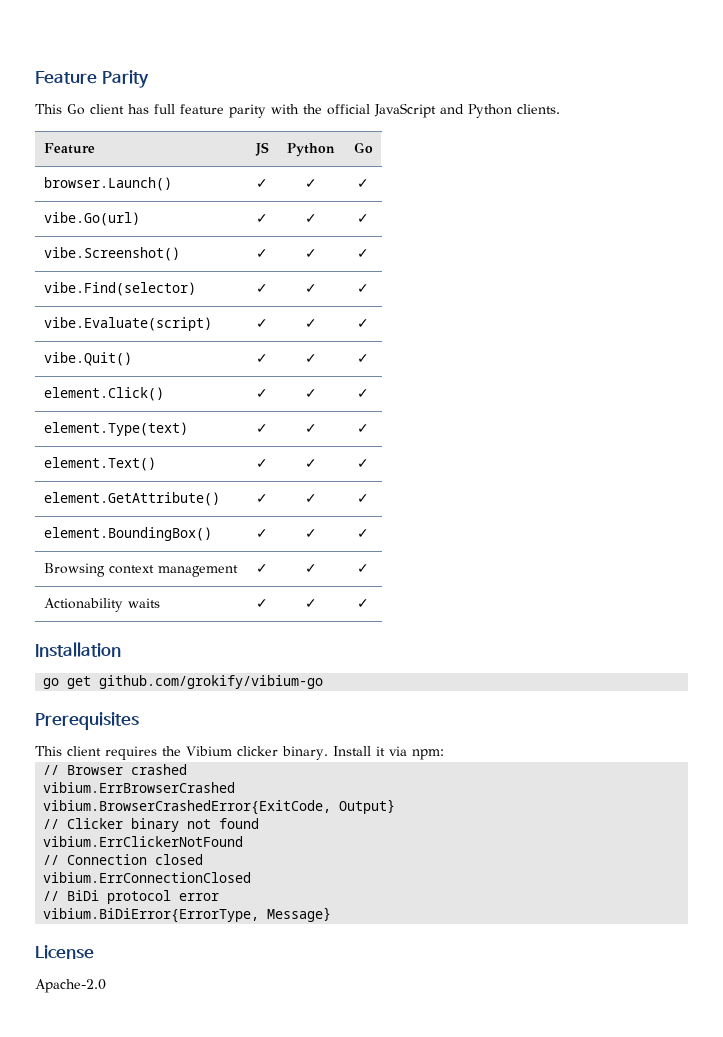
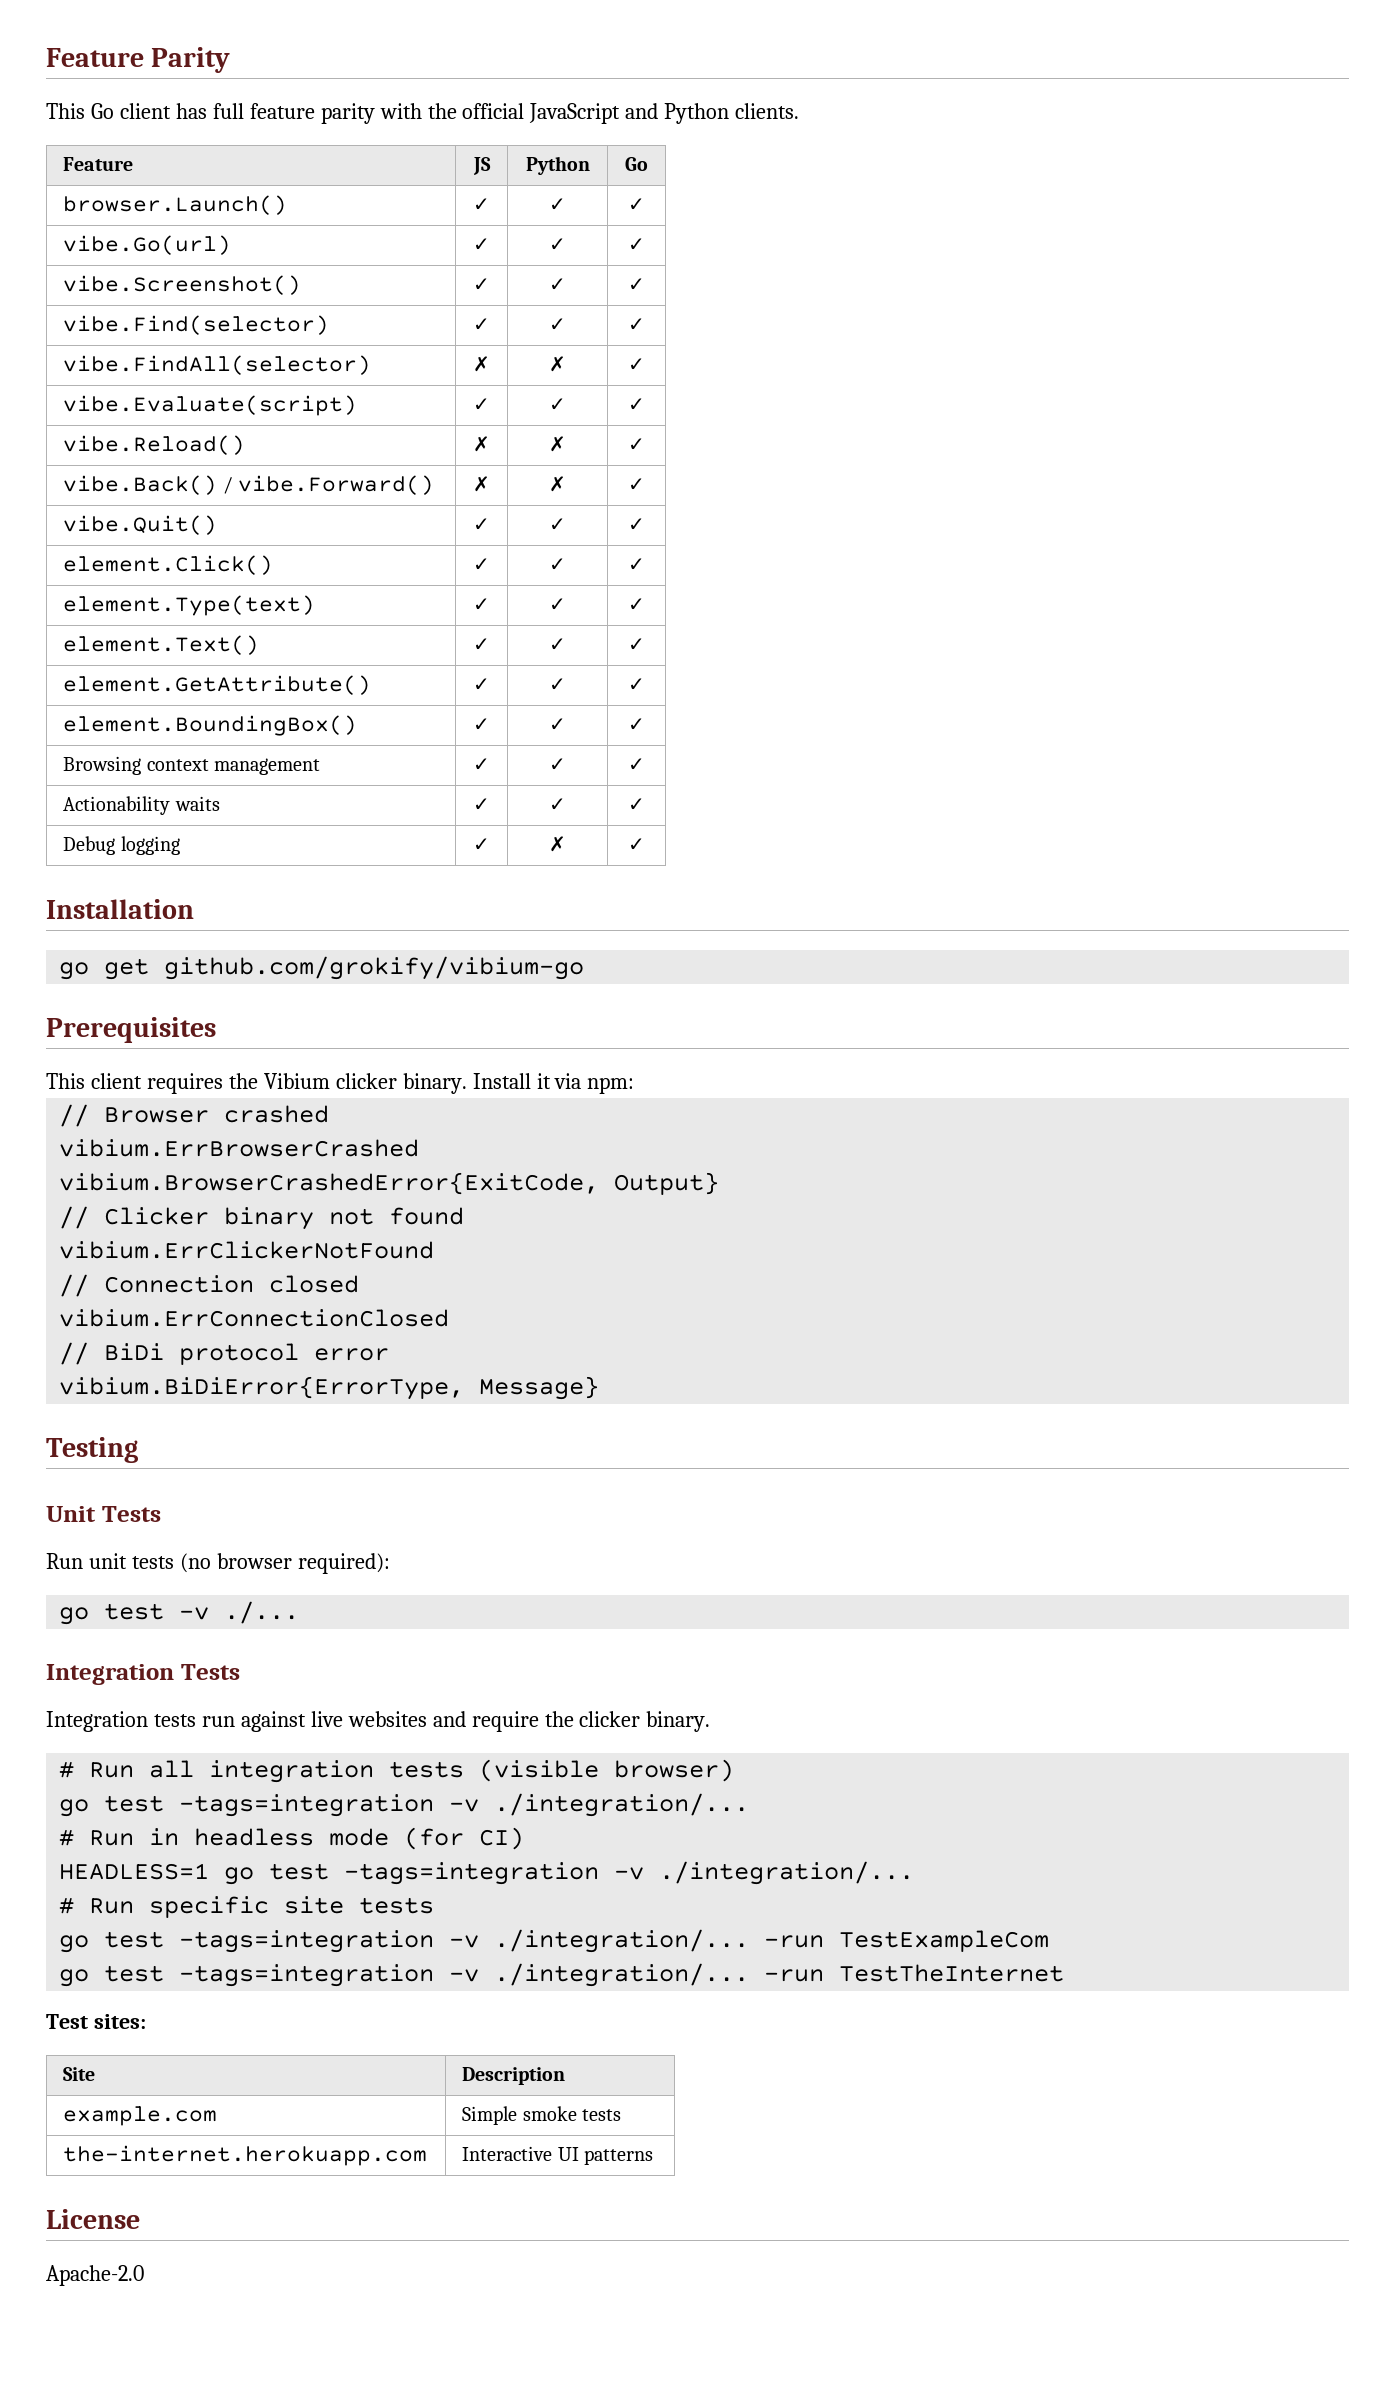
+ vibe.FindAll(selector) | ✗ | ✗ | ✓
+ vibe.Reload() | ✗ | ✗ | ✓
+ vibe.Back() / vibe.Forward() | ✗ | ✗ | ✓
+ Debug logging | ✓ | ✗ | ✓
+ Testing
+ Unit Tests
+ Run unit tests (no browser required):
+ go test -v ./...
+ Integration Tests
+ Integration tests run against live websites and require the clicker binary.
+ # Run all integration tests (visible browser)
+ go test -tags=integration -v ./integration/...
+ # Run in headless mode (for CI)
+ HEADLESS=1 go test -tags=integration -v ./integration/...
+ # Run specific site tests
+ go test -tags=integration -v ./integration/... -run TestExampleCom
+ go test -tags=integration -v ./integration/... -run TestTheInternet
+ Test sites:
+ Site | Description
+ example.com | Simple smoke tests
+ the-internet.herokuapp.com | Interactive UI patterns

